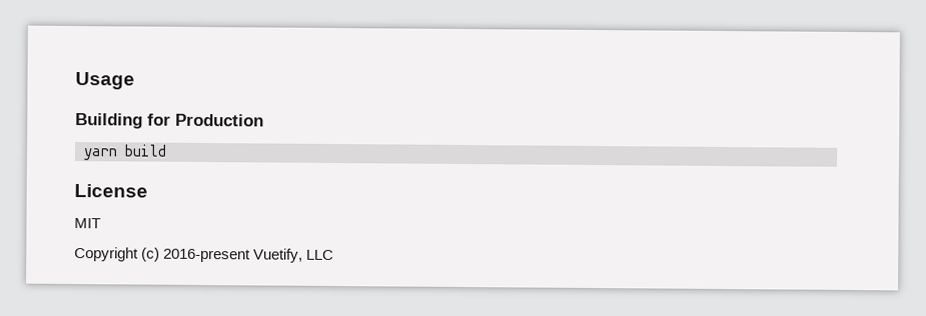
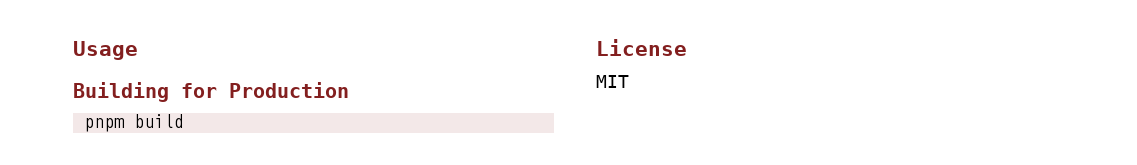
- yarn build
+ pnpm build
- Copyright (c) 2016-present Vuetify, LLC

